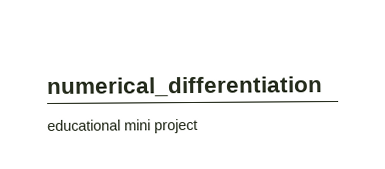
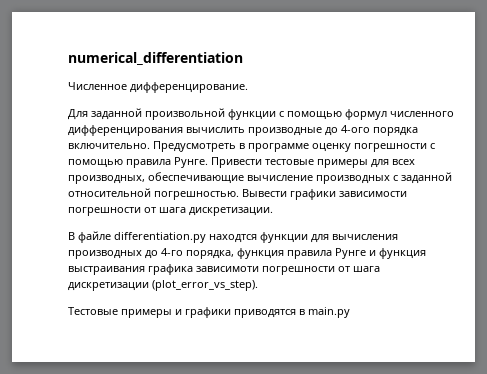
- educational mini project
+ Численное дифференцирование.
+ Для заданной произвольной функции с помощью формул численного дифференцирования вычислить производные до 4-ого порядка включительно. Предусмотреть в программе оценку погрешности с помощью правила Рунге. Привести тестовые примеры для всех производных, обеспечивающие вычисление производных с заданной относительной погрешностью. Вывести графики зависимости погрешности от шага дискретизации.
+ В файле differentiation.py находтся функции для вычисления производных до 4-го порядка, функция правила Рунге и функция выстраивания графика зависимоти погрешности от шага дискретизации (plot_error_vs_step).
+ Тестовые примеры и графики приводятся в main.py

